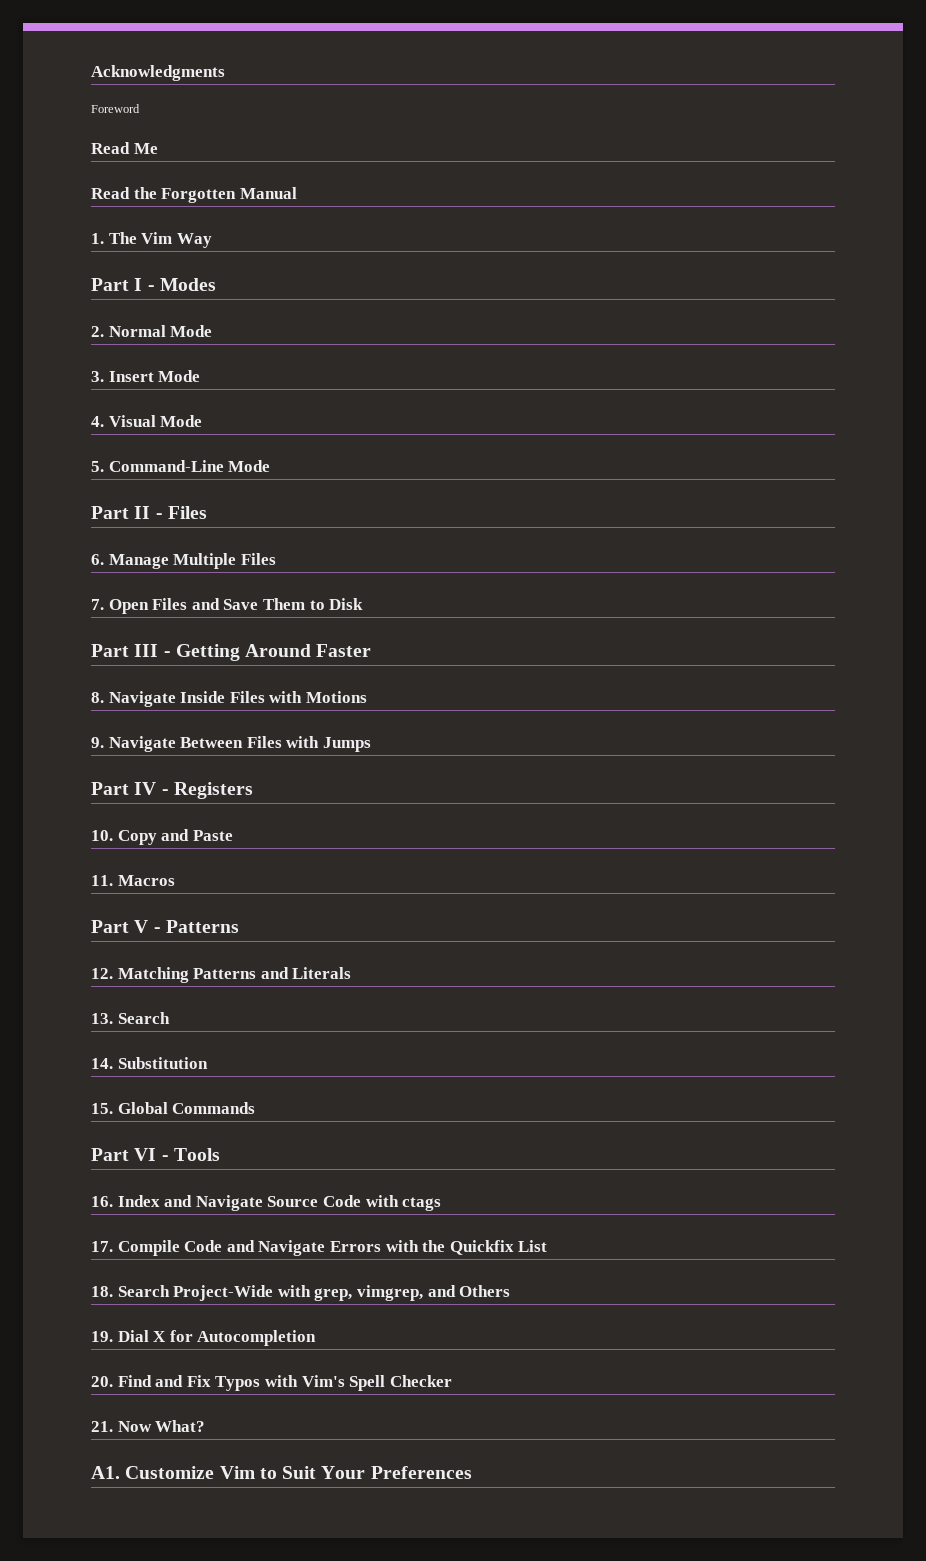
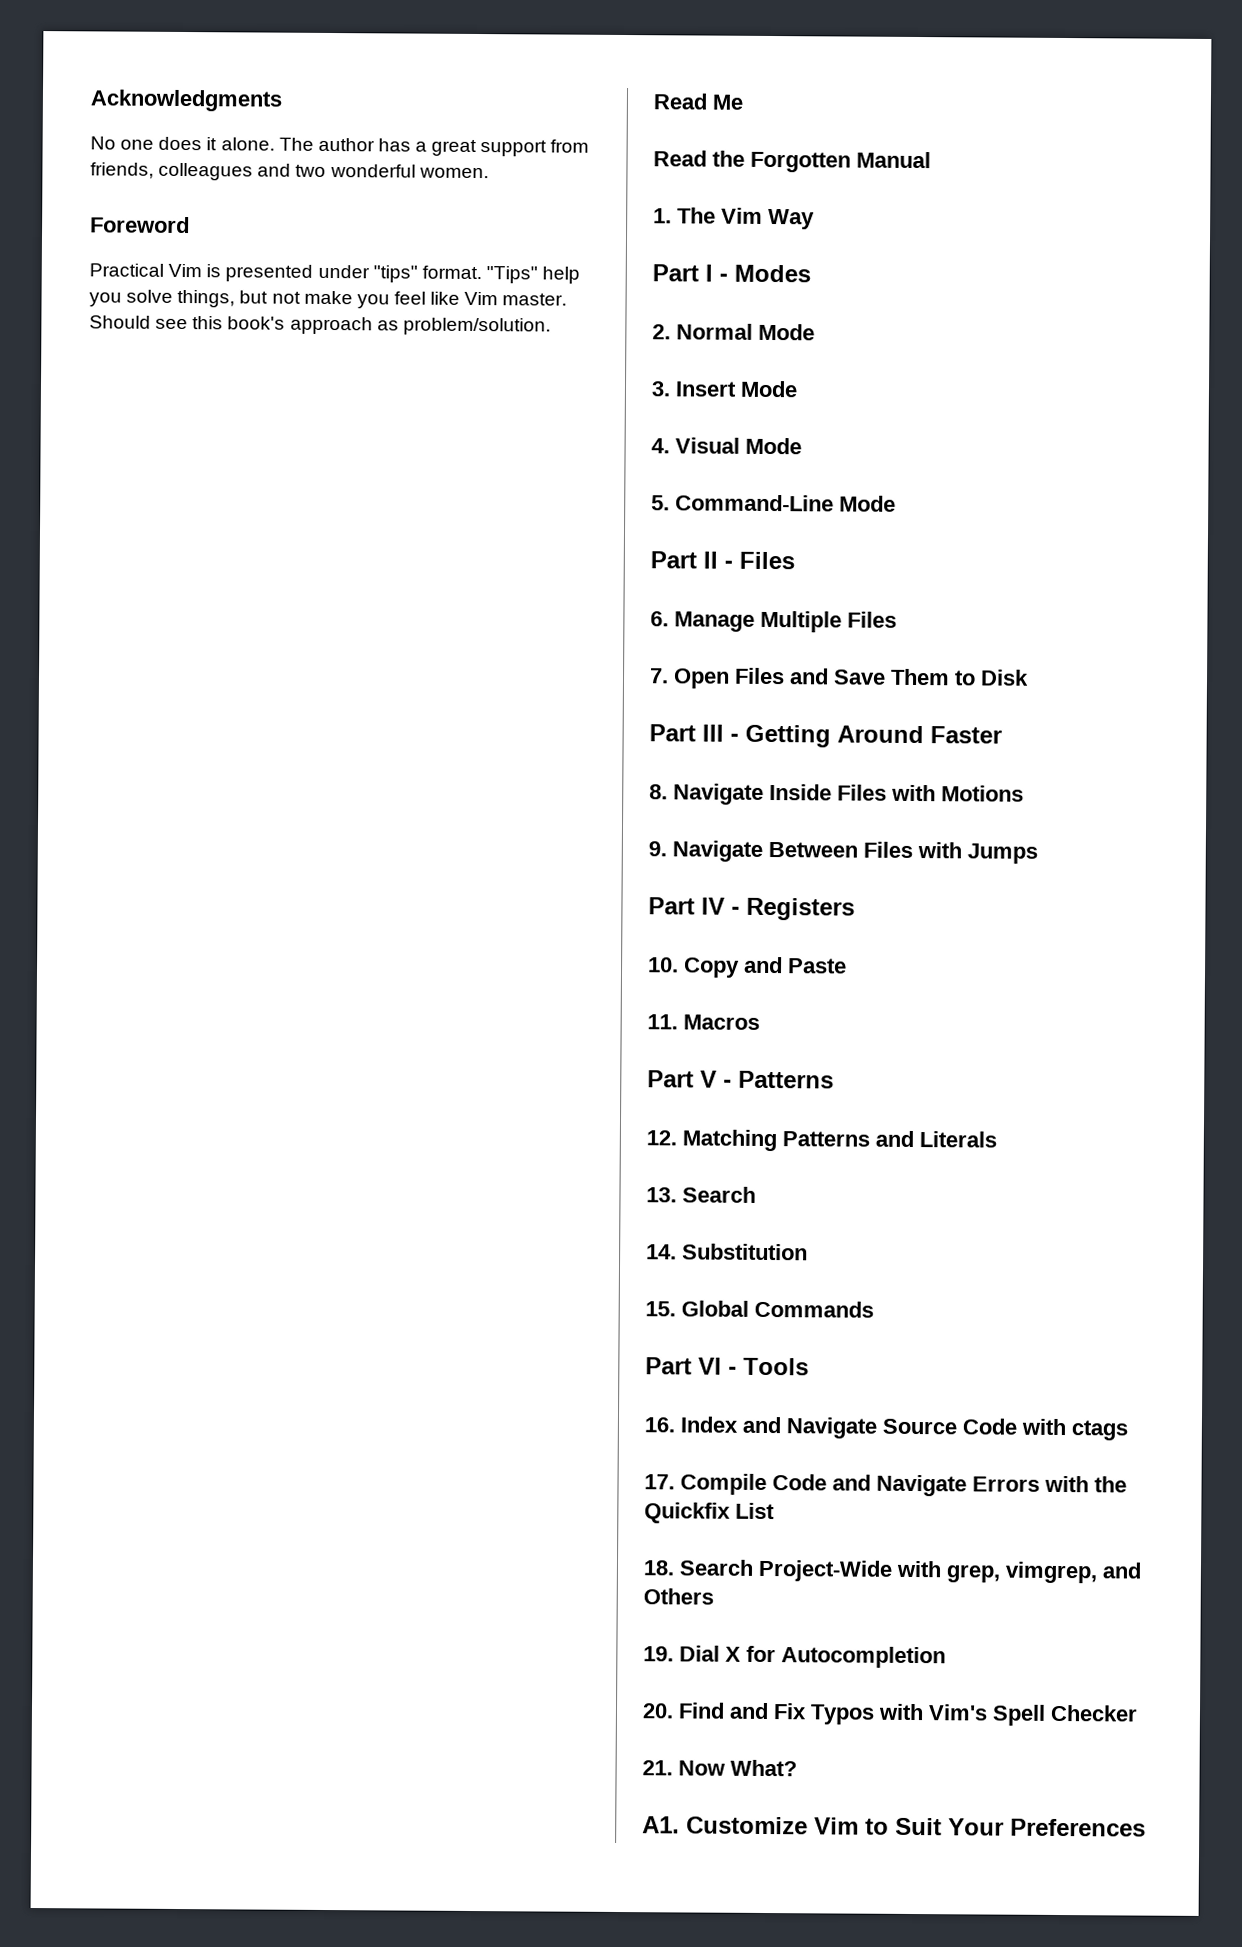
+ No one does it alone. The author has a great support from friends, colleagues and two wonderful women.
  Foreword
+ Practical Vim is presented under "tips" format. "Tips" help you solve things, but not make you feel like Vim master. Should see this book's approach as problem/solution.

